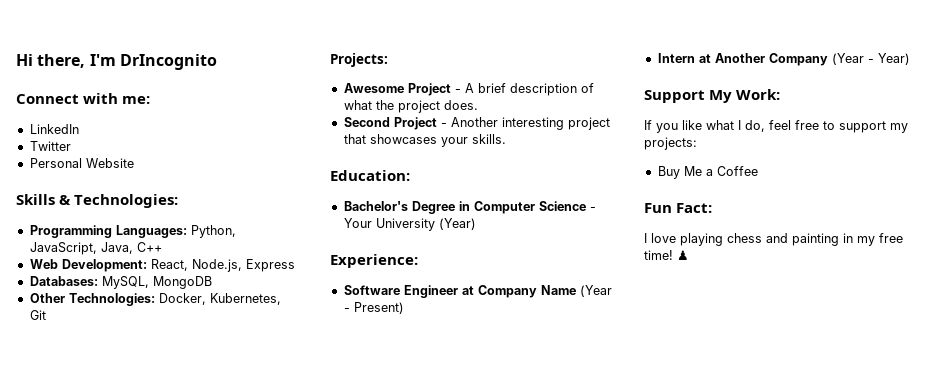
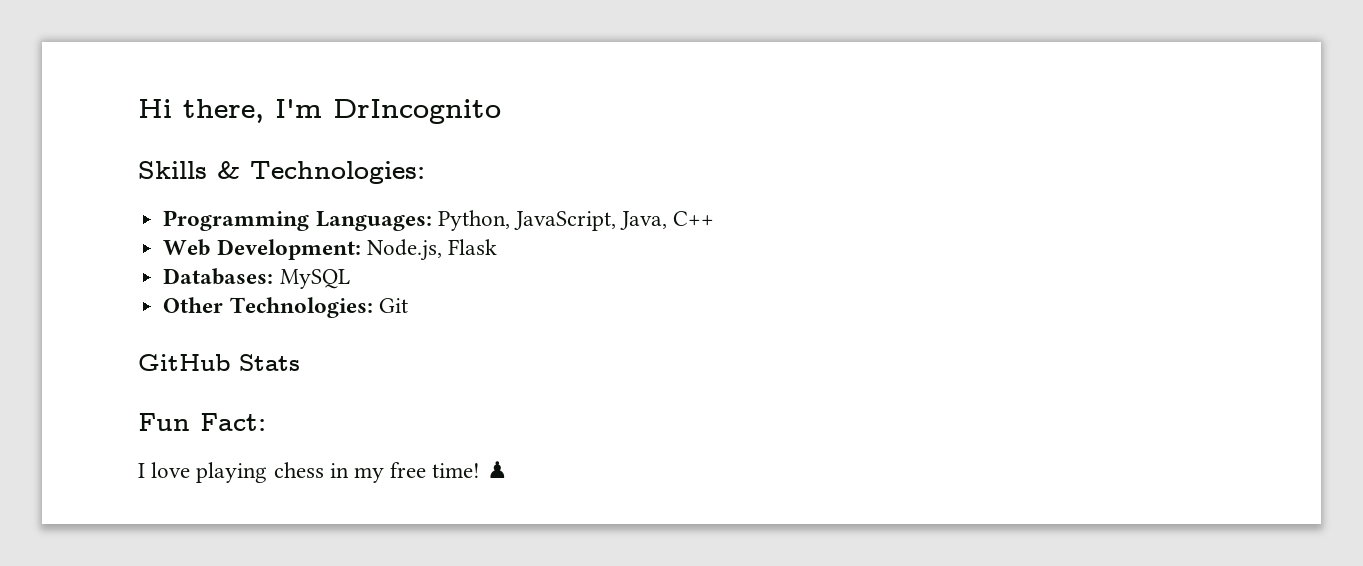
- Connect with me:
- LinkedIn
- Twitter
- Personal Website
- Web Development: React, Node.js, Express
+ Web Development: Node.js, Flask
- Databases: MySQL, MongoDB
+ Databases: MySQL
- Other Technologies: Docker, Kubernetes, Git
+ Other Technologies: Git
- Projects:
- Awesome Project - A brief description of what the project does.
- Second Project - Another interesting project that showcases your skills.
- Education:
- Bachelor's Degree in Computer Science - Your University (Year)
- Experience:
- Software Engineer at Company Name (Year - Present)
- Intern at Another Company (Year - Year)
- Support My Work:
- If you like what I do, feel free to support my projects:
- Buy Me a Coffee
+ GitHub Stats
- I love playing chess and painting in my free time!
+ I love playing chess in my free time!

